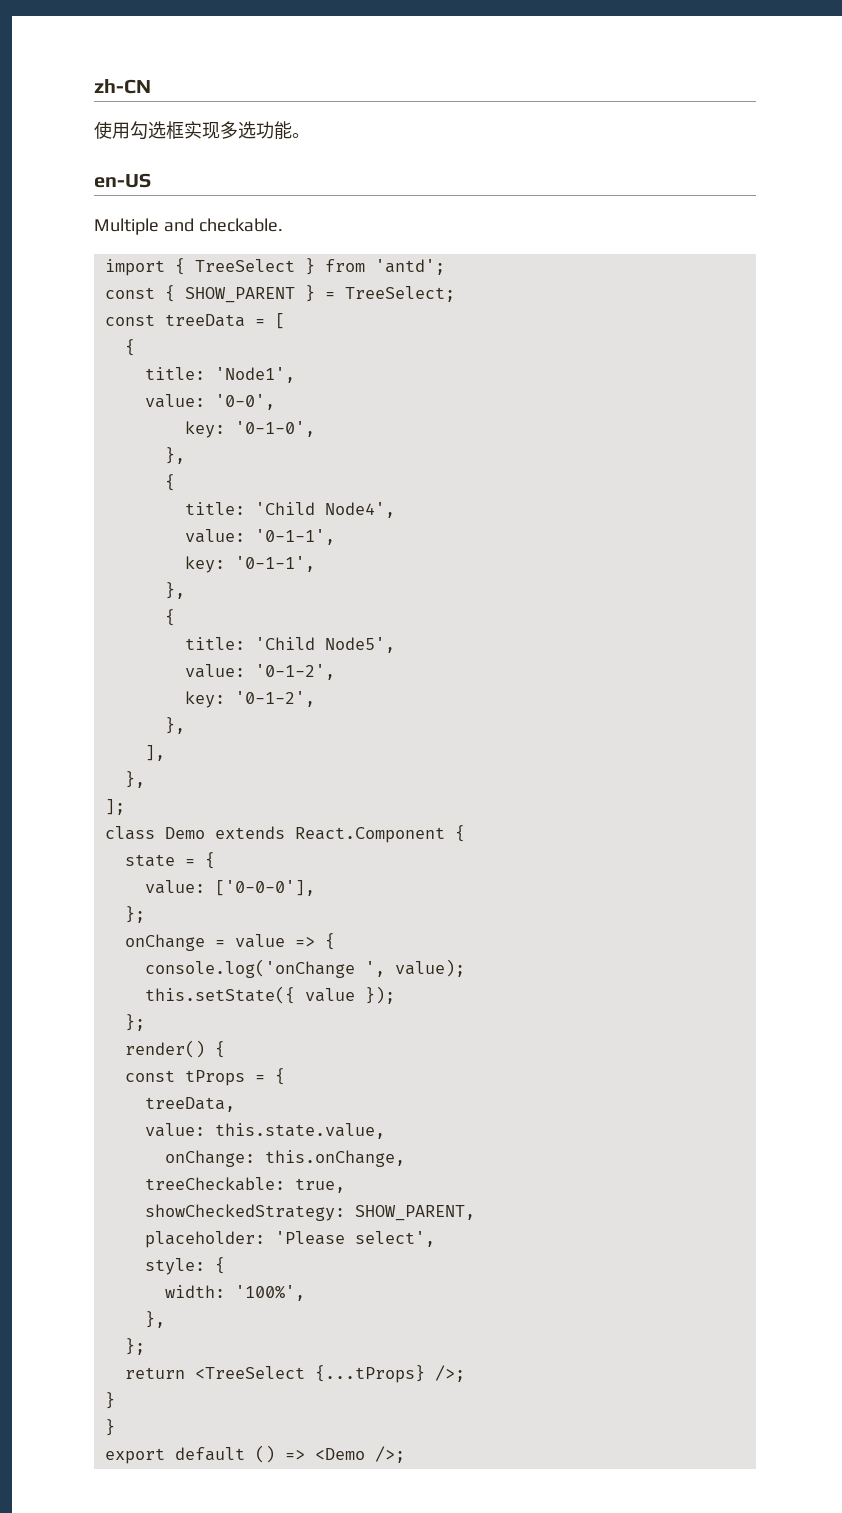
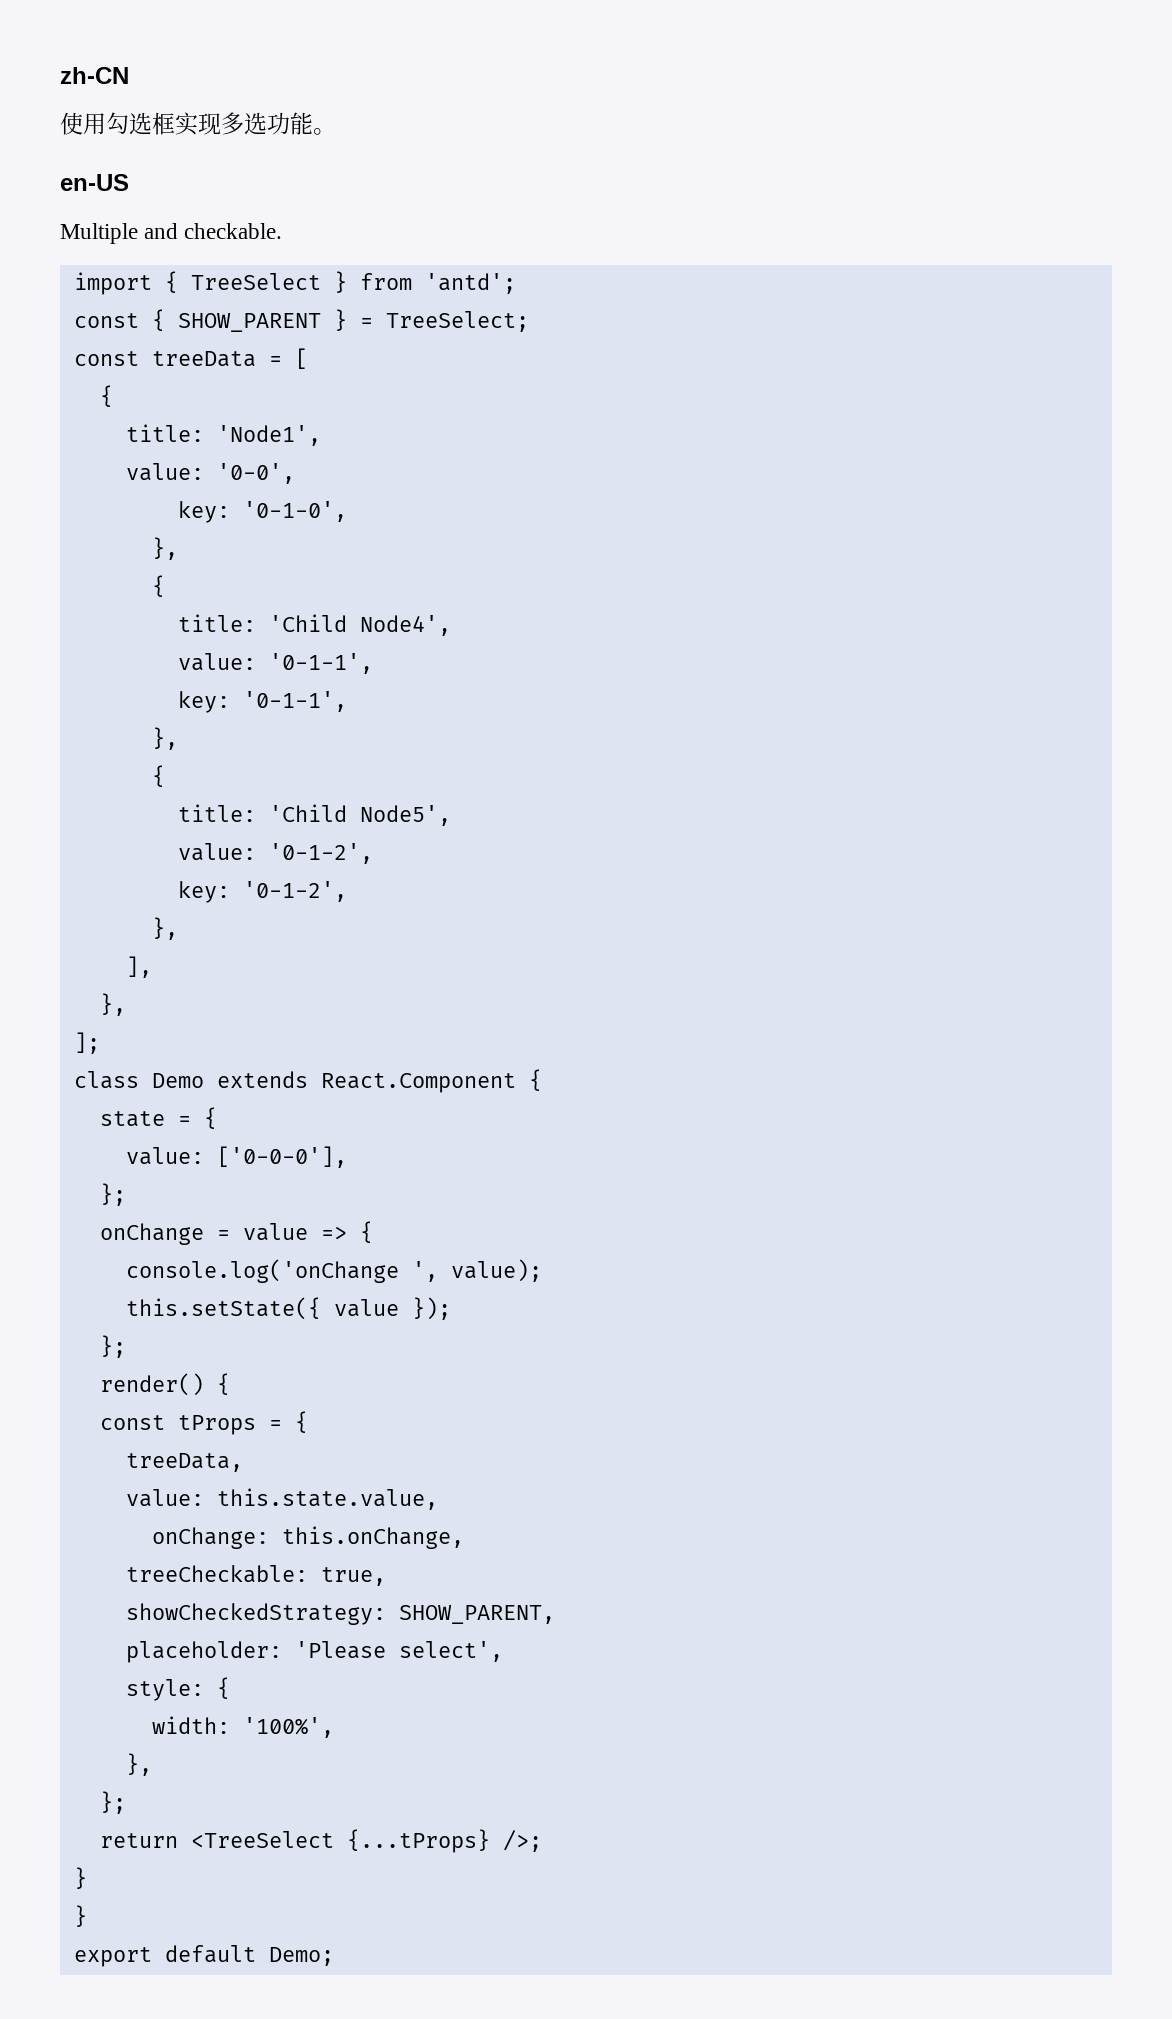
- export default () => <Demo />;
+ export default Demo;

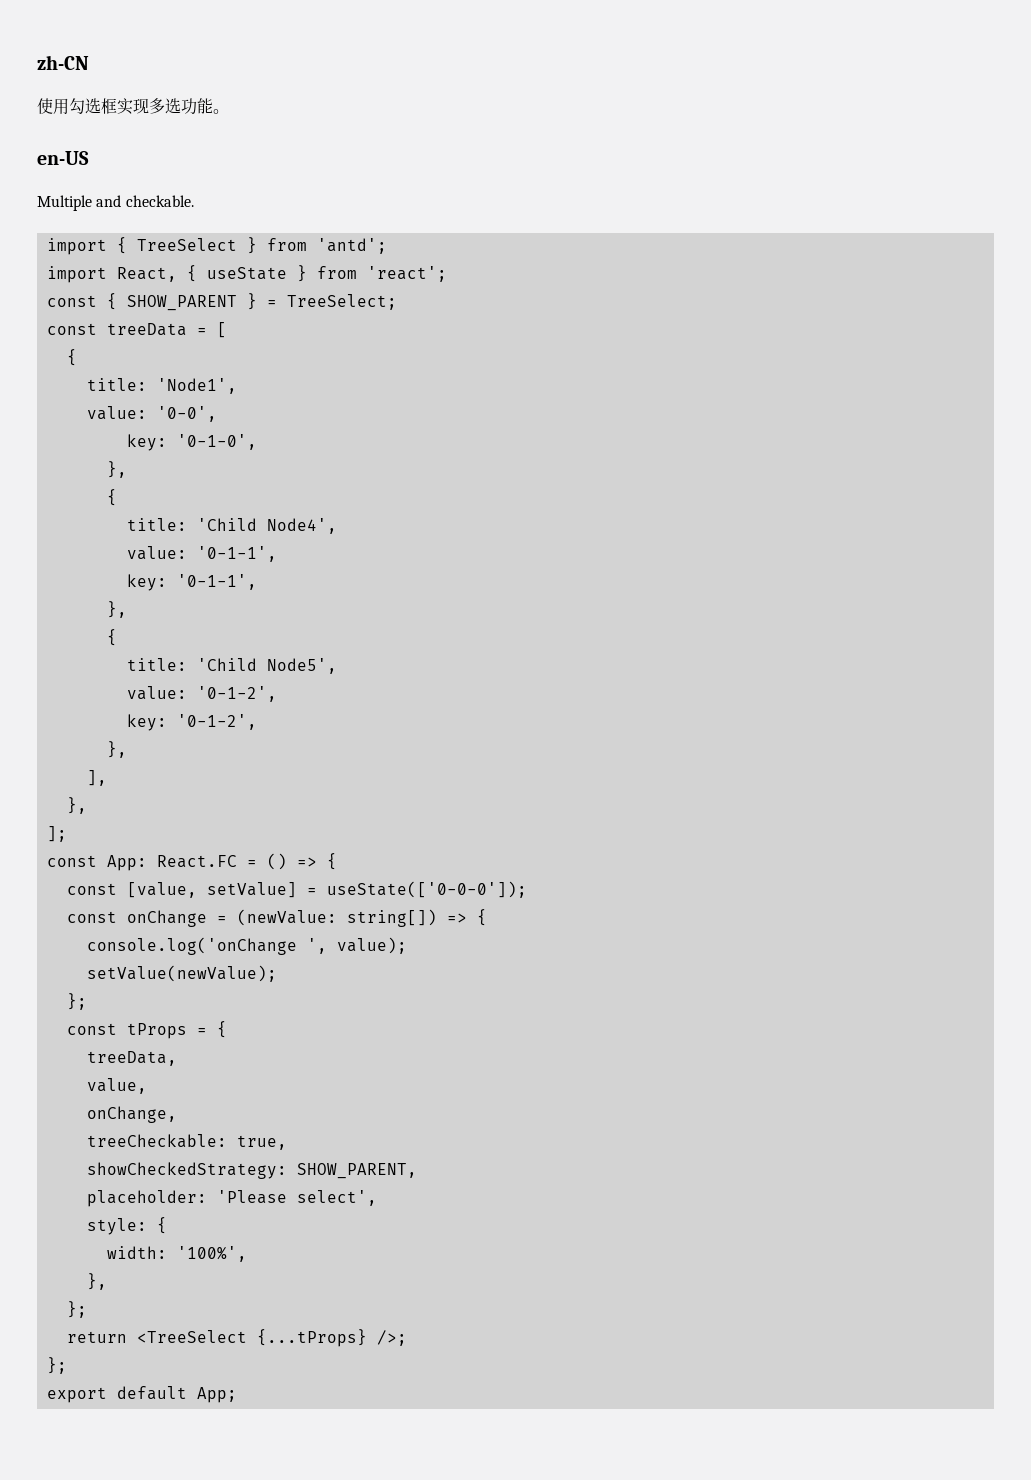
+ import React, { useState } from 'react';
- class Demo extends React.Component {
- state = {
- value: ['0-0-0'],
- };
- onChange = value => {
+ const App: React.FC = () => {
+ const [value, setValue] = useState(['0-0-0']);
+ const onChange = (newValue: string[]) => {
- this.setState({ value });
+ setValue(newValue);
  };
- render() {
- value: this.state.value,
- onChange: this.onChange,
+ value,
+ onChange,
  return <TreeSelect {...tProps} />;
- }
- }
+ };
- export default Demo;
+ export default App;

